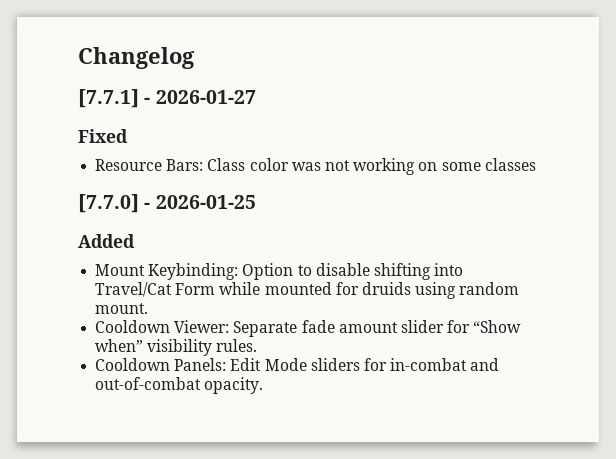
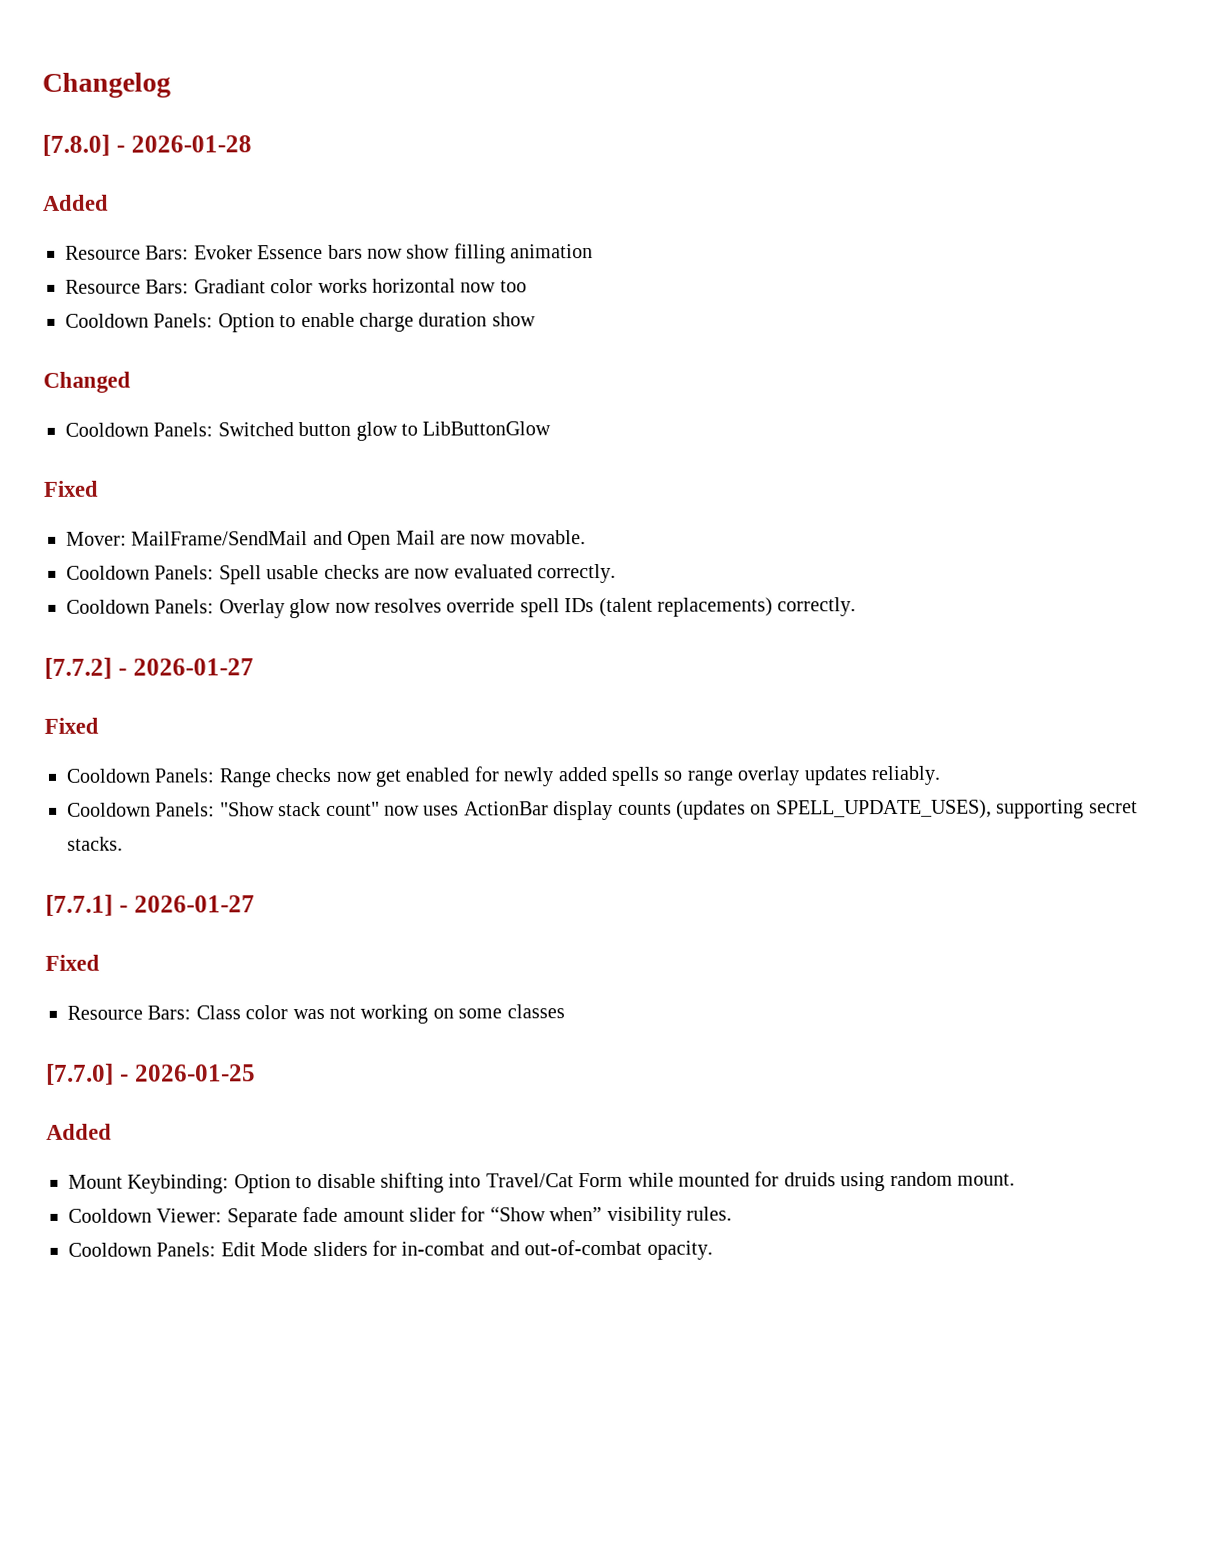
+ [7.8.0] - 2026-01-28
+ Added
+ Resource Bars: Evoker Essence bars now show filling animation
+ Resource Bars: Gradiant color works horizontal now too
+ Cooldown Panels: Option to enable charge duration show
+ Changed
+ Cooldown Panels: Switched button glow to LibButtonGlow
+ Fixed
+ Mover: MailFrame/SendMail and Open Mail are now movable.
+ Cooldown Panels: Spell usable checks are now evaluated correctly.
+ Cooldown Panels: Overlay glow now resolves override spell IDs (talent replacements) correctly.
+ [7.7.2] - 2026-01-27
+ Fixed
+ Cooldown Panels: Range checks now get enabled for newly added spells so range overlay updates reliably.
+ Cooldown Panels: "Show stack count" now uses ActionBar display counts (updates on SPELL_UPDATE_USES), supporting secret stacks.

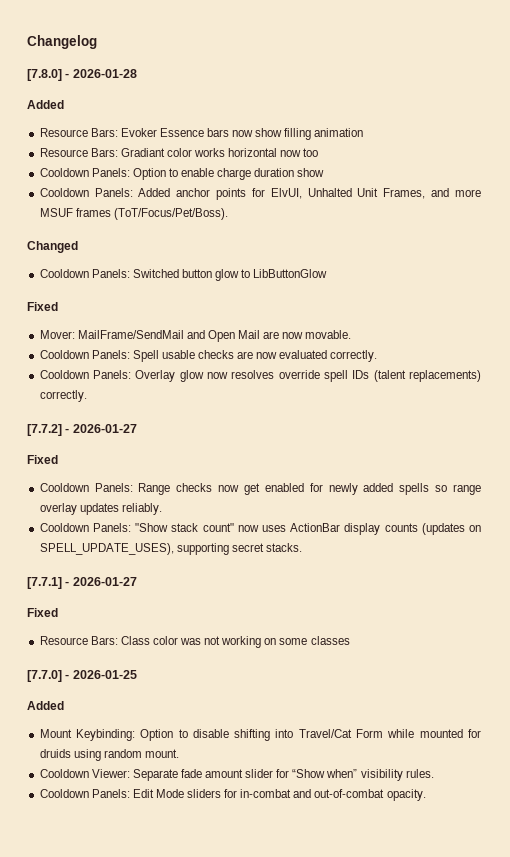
+ Cooldown Panels: Added anchor points for ElvUI, Unhalted Unit Frames, and more MSUF frames (ToT/Focus/Pet/Boss).

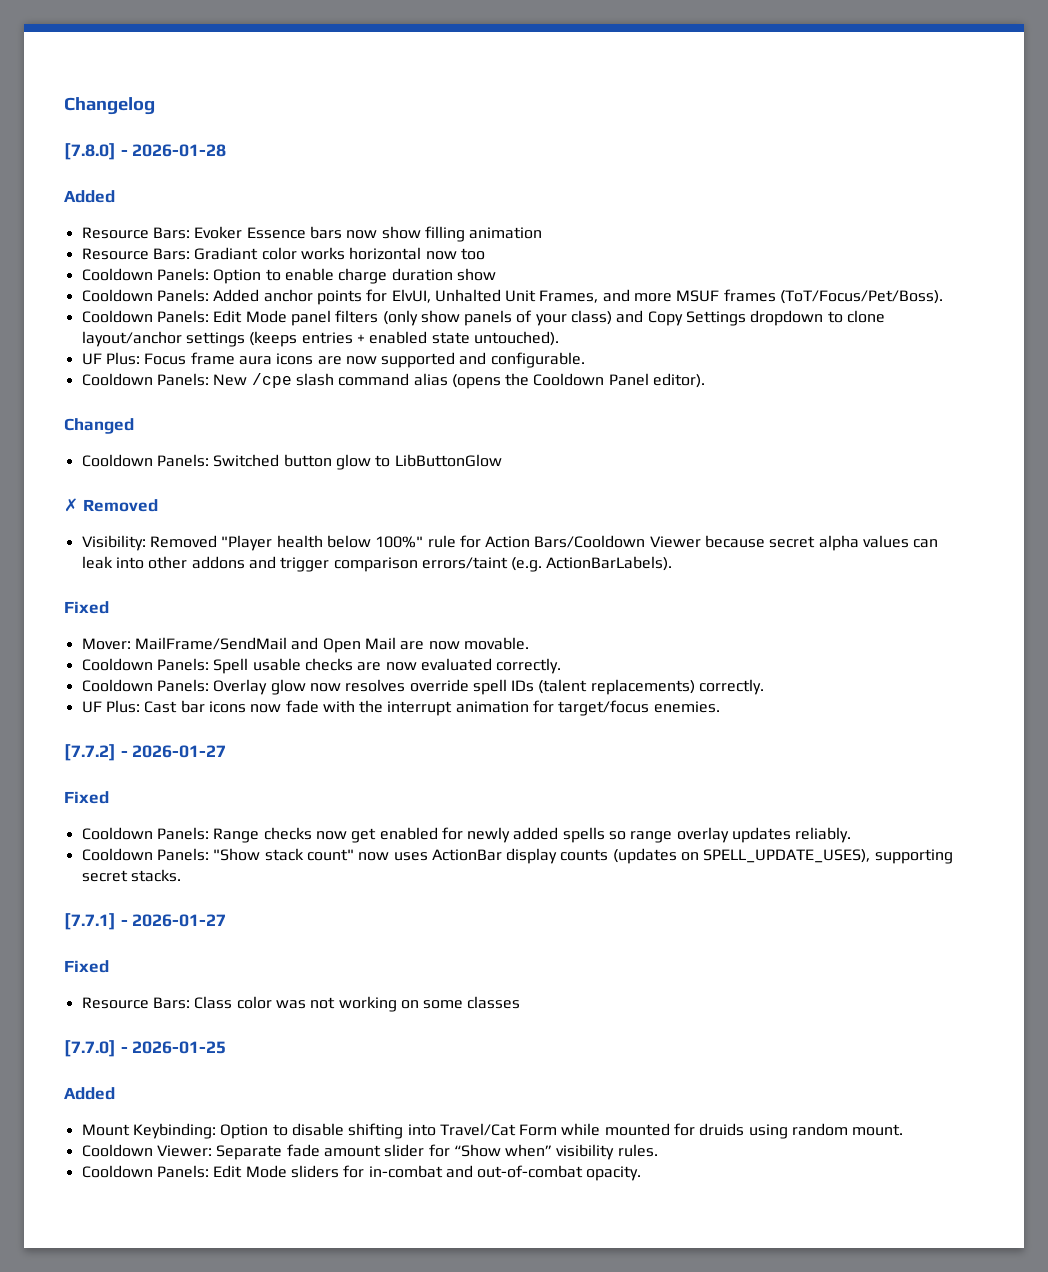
+ Cooldown Panels: Edit Mode panel filters (only show panels of your class) and Copy Settings dropdown to clone layout/anchor settings (keeps entries + enabled state untouched).
+ UF Plus: Focus frame aura icons are now supported and configurable.
+ Cooldown Panels: New /cpe slash command alias (opens the Cooldown Panel editor).
+ ✗ Removed
+ Visibility: Removed "Player health below 100%" rule for Action Bars/Cooldown Viewer because secret alpha values can leak into other addons and trigger comparison errors/taint (e.g. ActionBarLabels).
+ UF Plus: Cast bar icons now fade with the interrupt animation for target/focus enemies.

